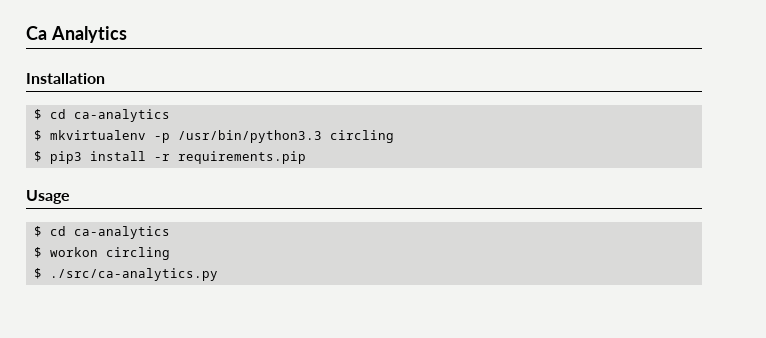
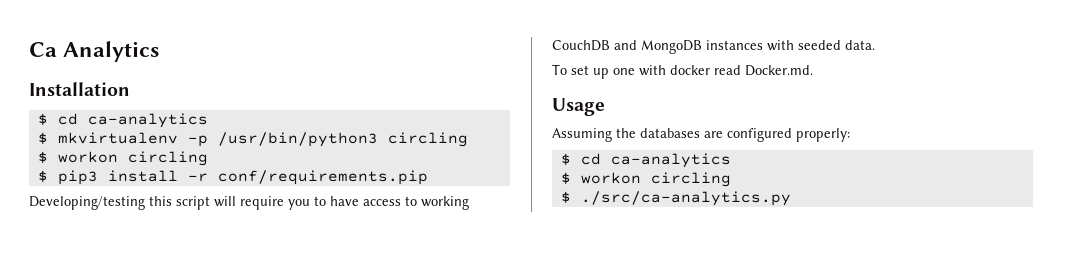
- $ mkvirtualenv -p /usr/bin/python3.3 circling
+ $ mkvirtualenv -p /usr/bin/python3 circling
+ $ workon circling
- $ pip3 install -r requirements.pip
+ $ pip3 install -r conf/requirements.pip
+ Developing/testing this script will require you to have access to working CouchDB and MongoDB instances with seeded data.
+ To set up one with docker read Docker.md.
  Usage
+ Assuming the databases are configured properly:

